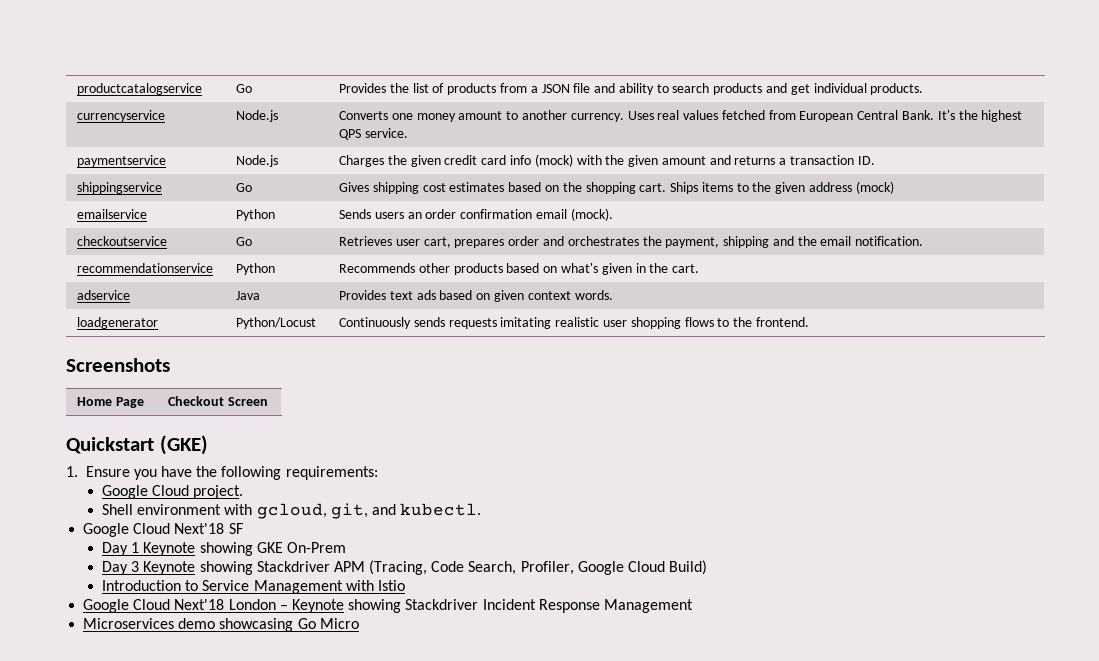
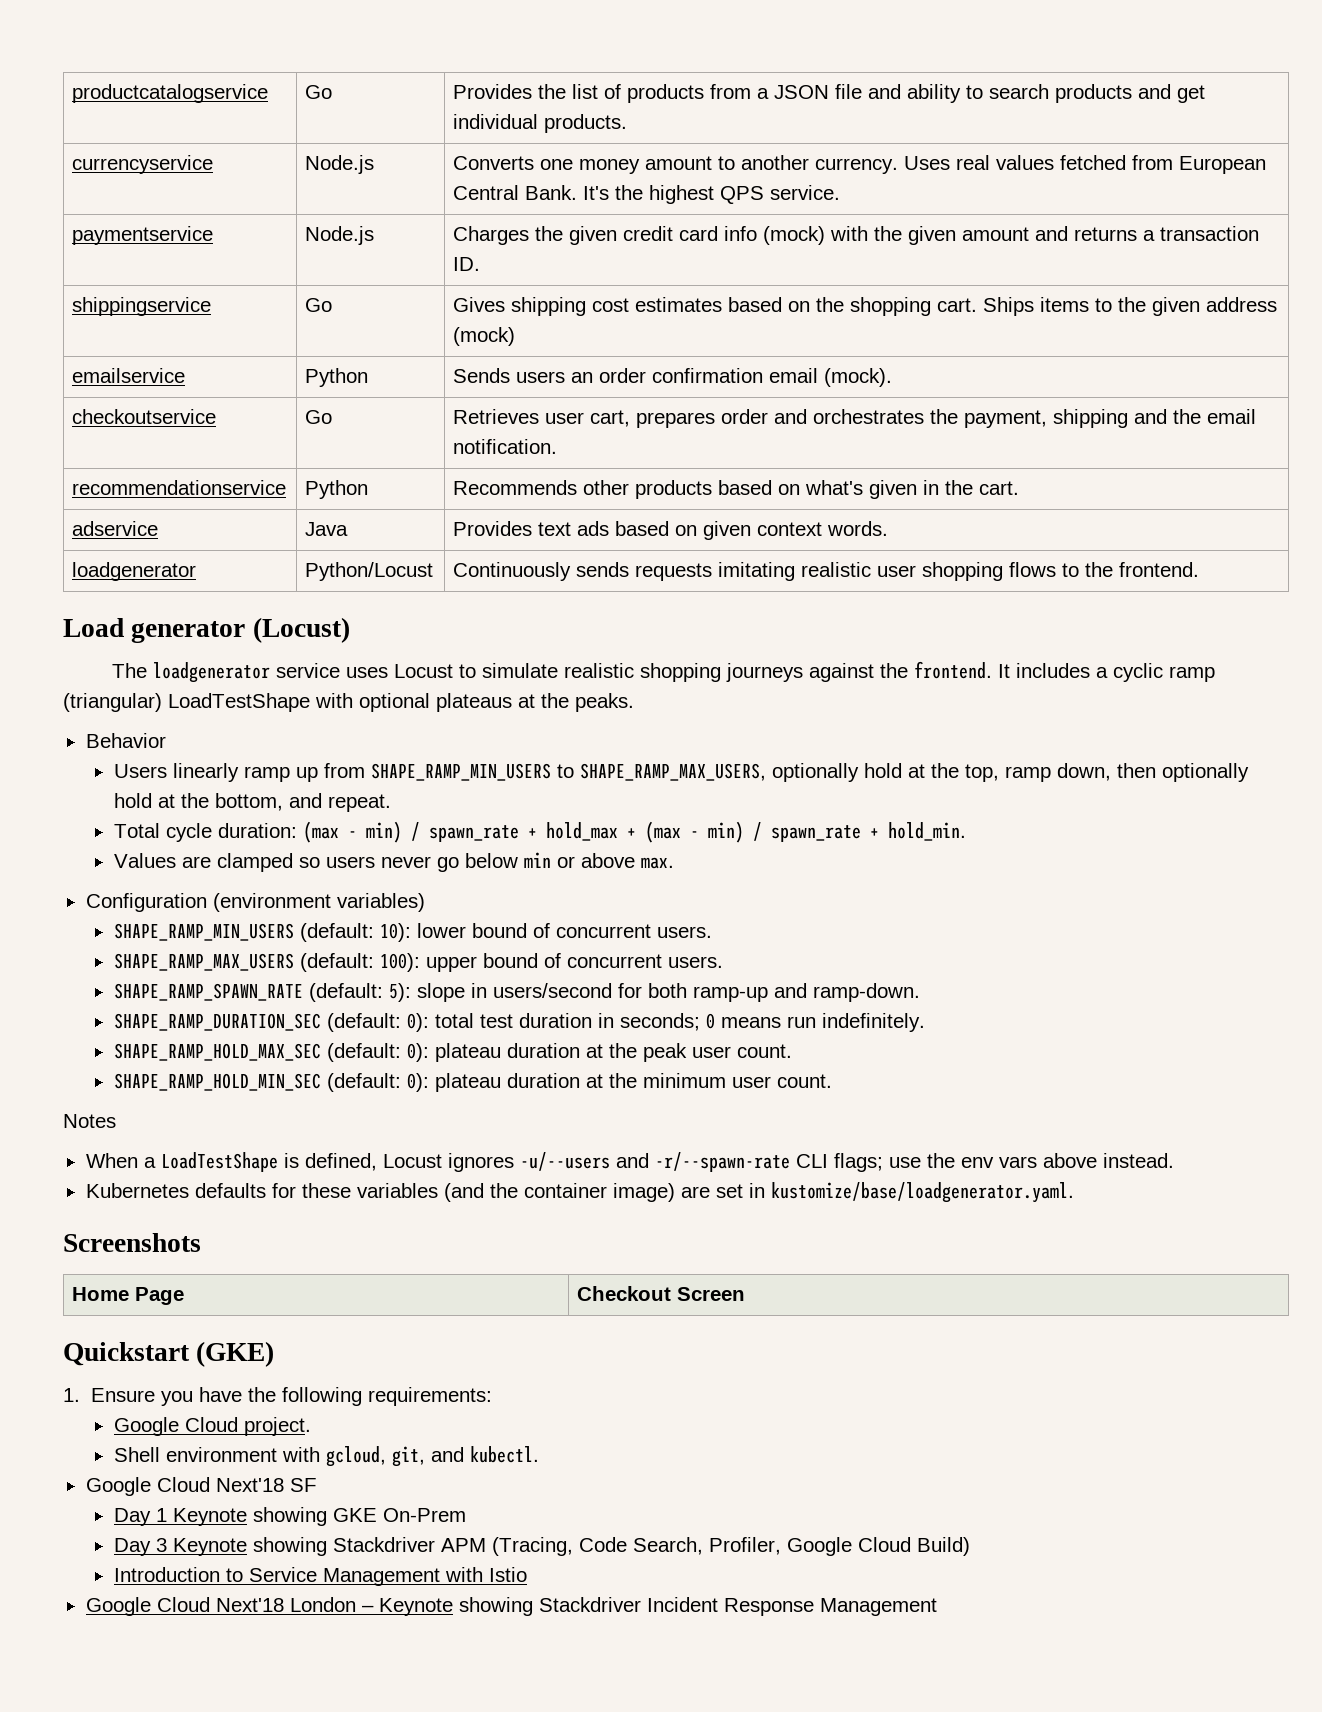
+ Load generator (Locust)
+ The loadgenerator service uses Locust to simulate realistic shopping journeys against the frontend. It includes a cyclic ramp (triangular) LoadTestShape with optional plateaus at the peaks.
+ Behavior
+ Users linearly ramp up from SHAPE_RAMP_MIN_USERS to SHAPE_RAMP_MAX_USERS, optionally hold at the top, ramp down, then optionally hold at the bottom, and repeat.
+ Total cycle duration: (max - min) / spawn_rate + hold_max + (max - min) / spawn_rate + hold_min.
+ Values are clamped so users never go below min or above max.
+ Configuration (environment variables)
+ SHAPE_RAMP_MIN_USERS (default: 10): lower bound of concurrent users.
+ SHAPE_RAMP_MAX_USERS (default: 100): upper bound of concurrent users.
+ SHAPE_RAMP_SPAWN_RATE (default: 5): slope in users/second for both ramp-up and ramp-down.
+ SHAPE_RAMP_DURATION_SEC (default: 0): total test duration in seconds; 0 means run indefinitely.
+ SHAPE_RAMP_HOLD_MAX_SEC (default: 0): plateau duration at the peak user count.
+ SHAPE_RAMP_HOLD_MIN_SEC (default: 0): plateau duration at the minimum user count.
+ Notes
+ When a LoadTestShape is defined, Locust ignores -u/--users and -r/--spawn-rate CLI flags; use the env vars above instead.
+ Kubernetes defaults for these variables (and the container image) are set in kustomize/base/loadgenerator.yaml.
- Microservices demo showcasing Go Micro

